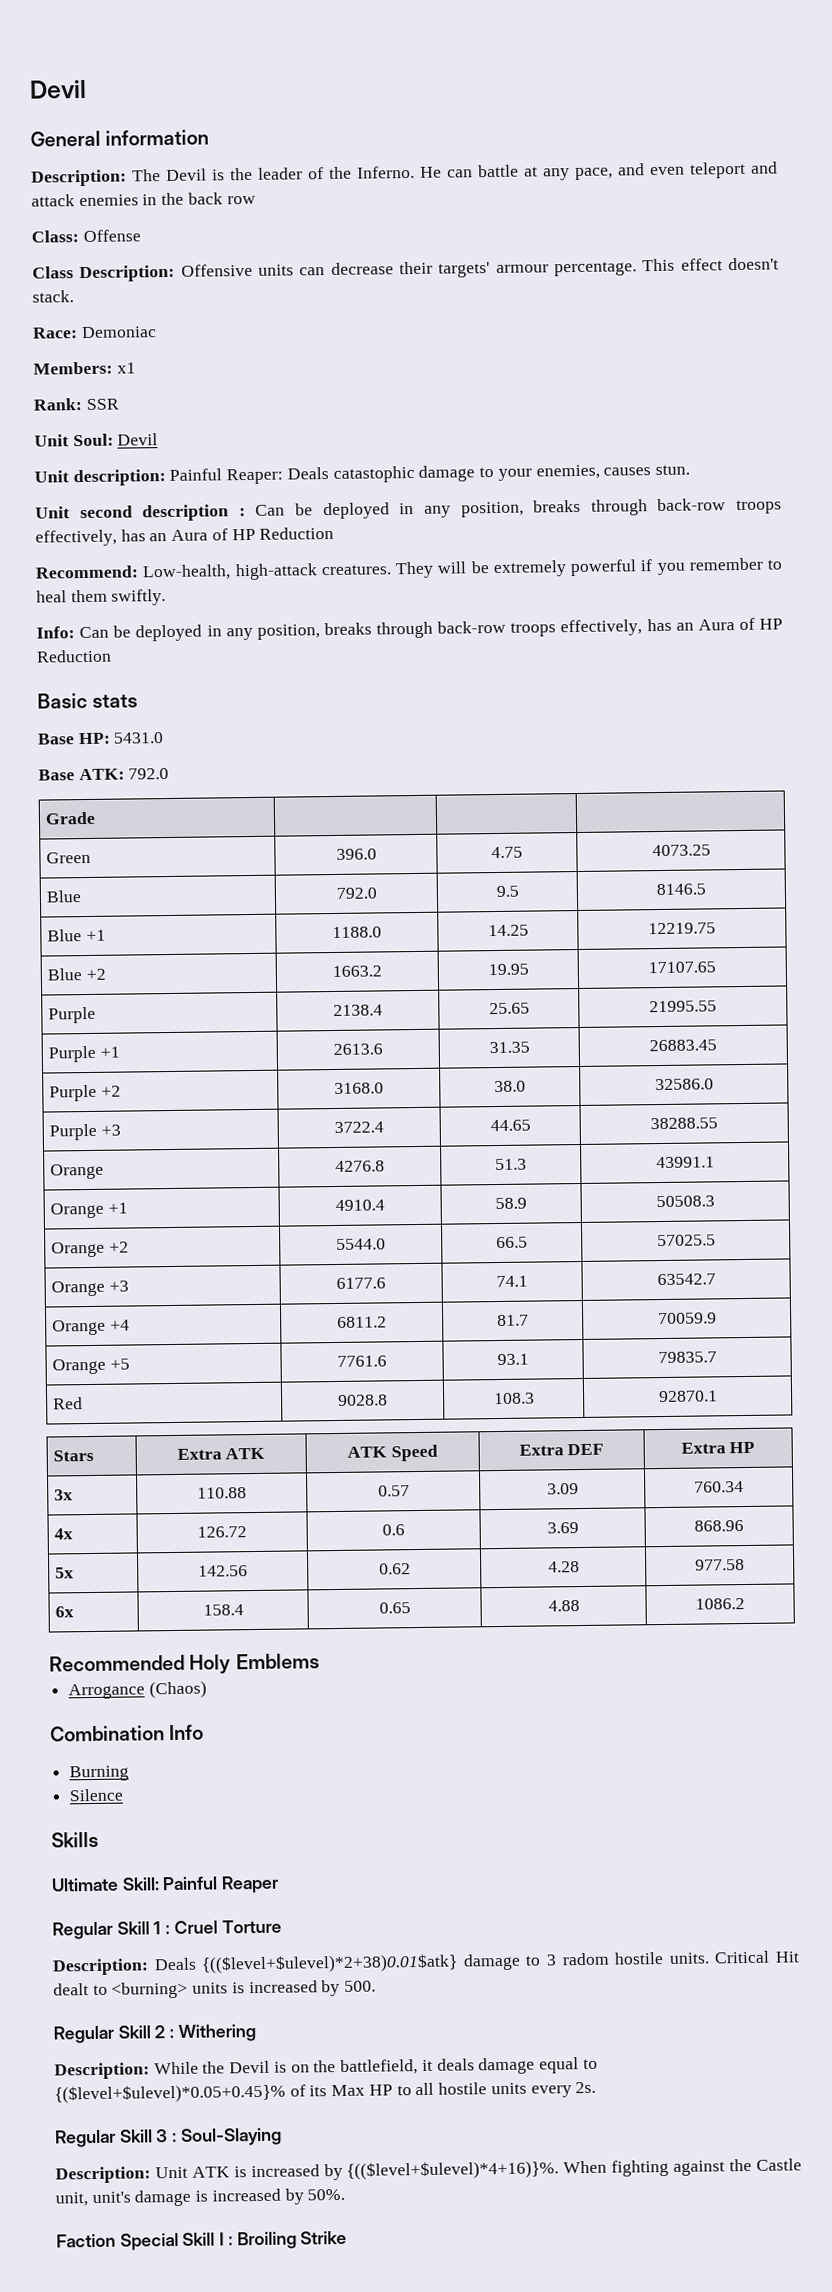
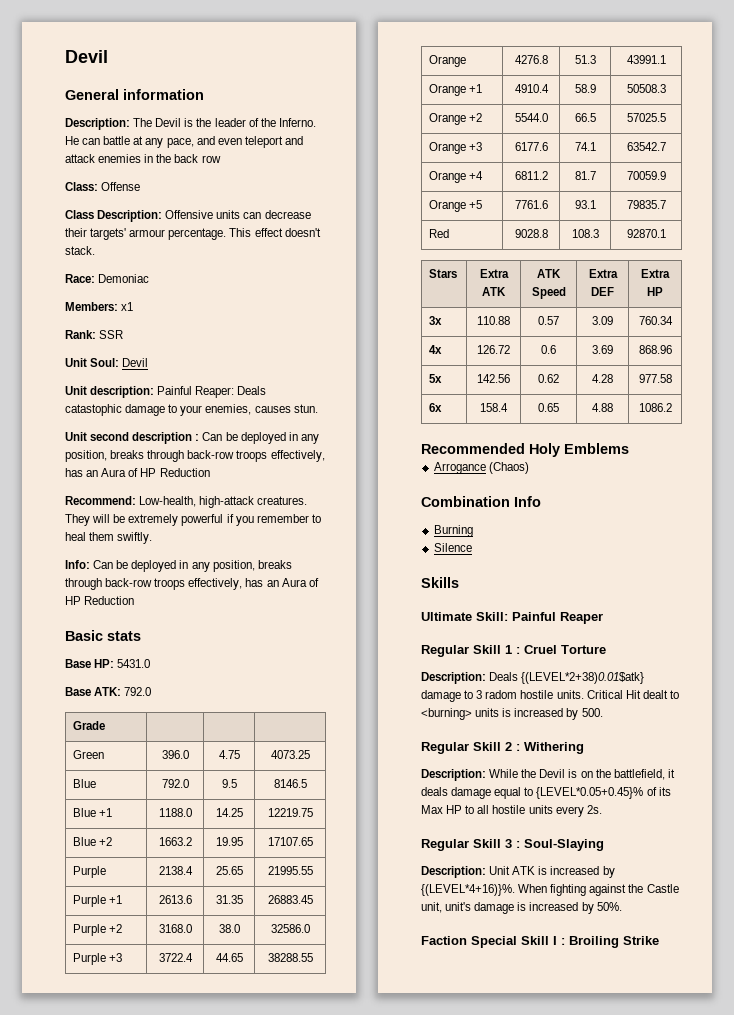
- Description: Deals {(($level+$ulevel)*2+38)0.01$atk} damage to 3 radom hostile units.
+ Description: Deals {(LEVEL*2+38)0.01$atk} damage to 3 radom hostile units.
- Description: While the Devil is on the battlefield, it deals damage equal to {($level+$ulevel)*0.05+0.45}% of its Max HP to all hostile units every 2s.
+ Description: While the Devil is on the battlefield, it deals damage equal to {LEVEL*0.05+0.45}% of its Max HP to all hostile units every 2s.
- Description: Unit ATK is increased by {(($level+$ulevel)*4+16)}%.
+ Description: Unit ATK is increased by {(LEVEL*4+16)}%.

